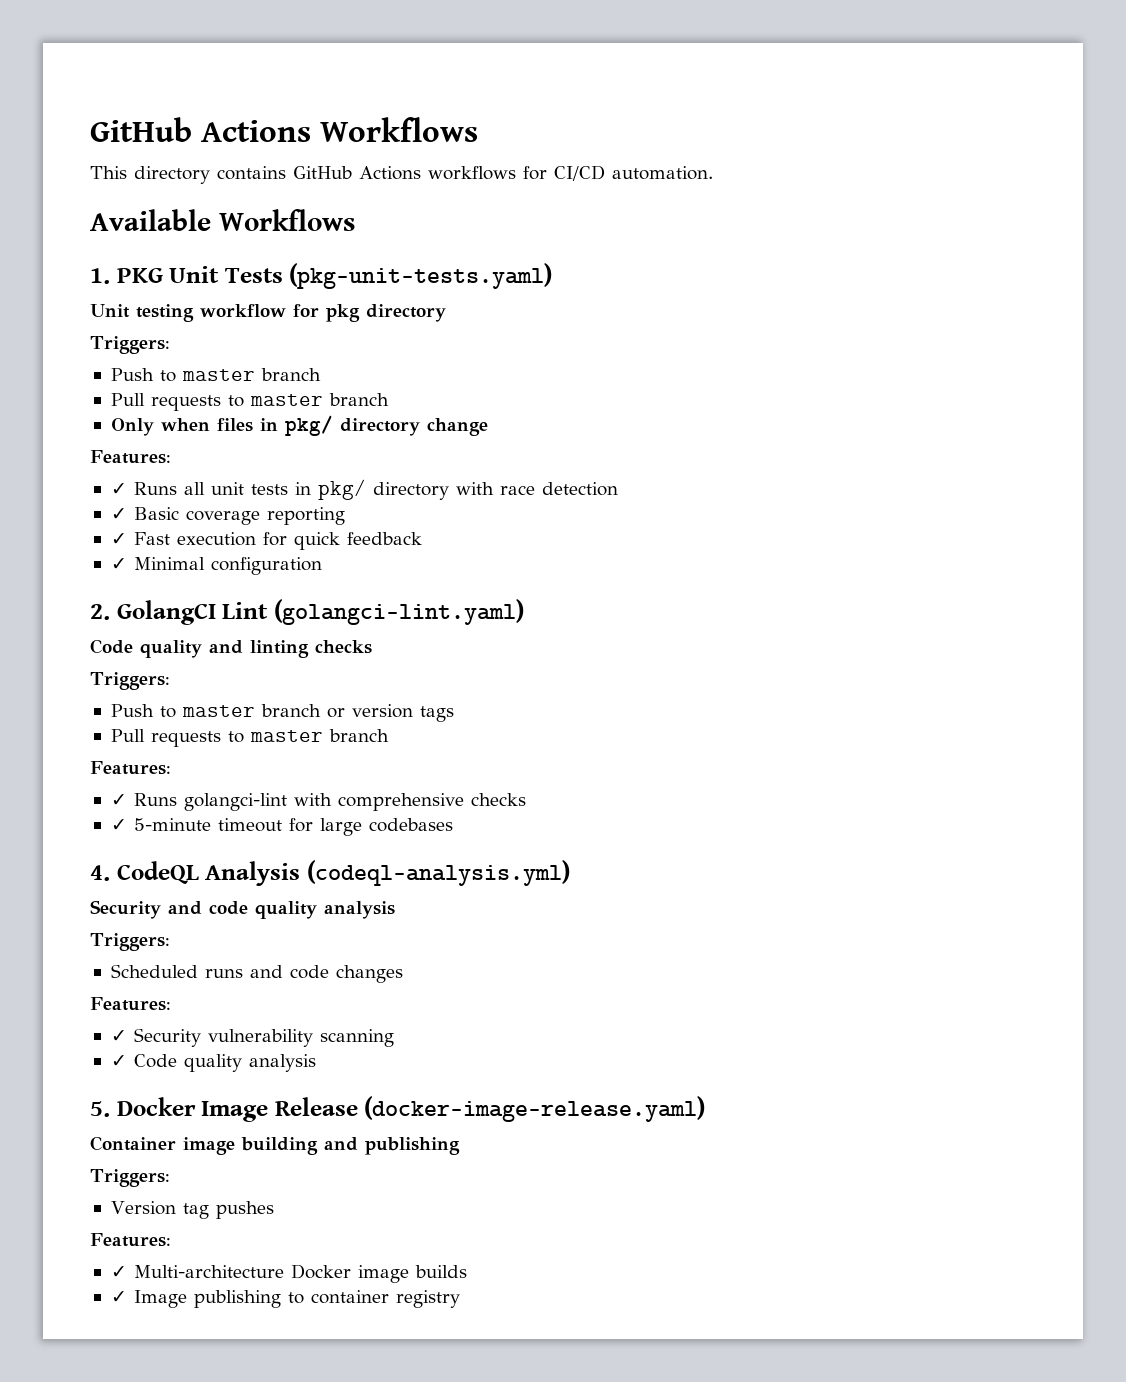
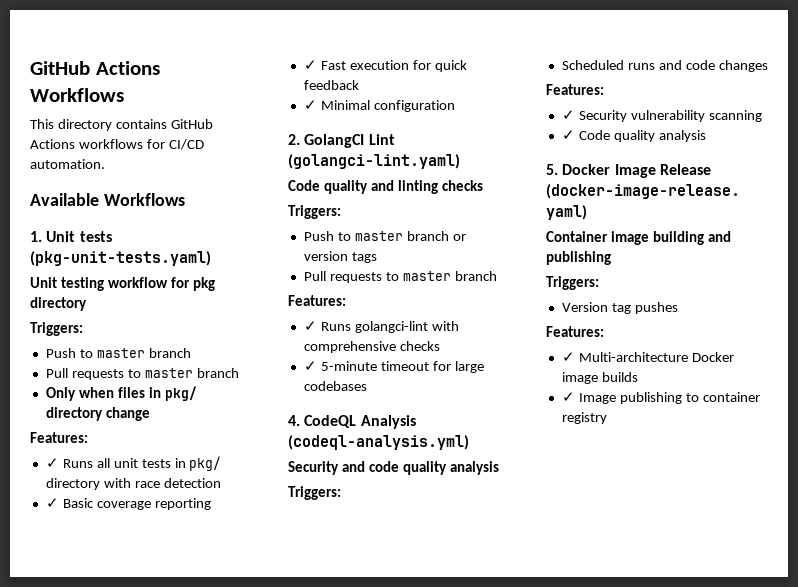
- 1. PKG Unit Tests (pkg-unit-tests.yaml)
+ 1. Unit tests (pkg-unit-tests.yaml)

